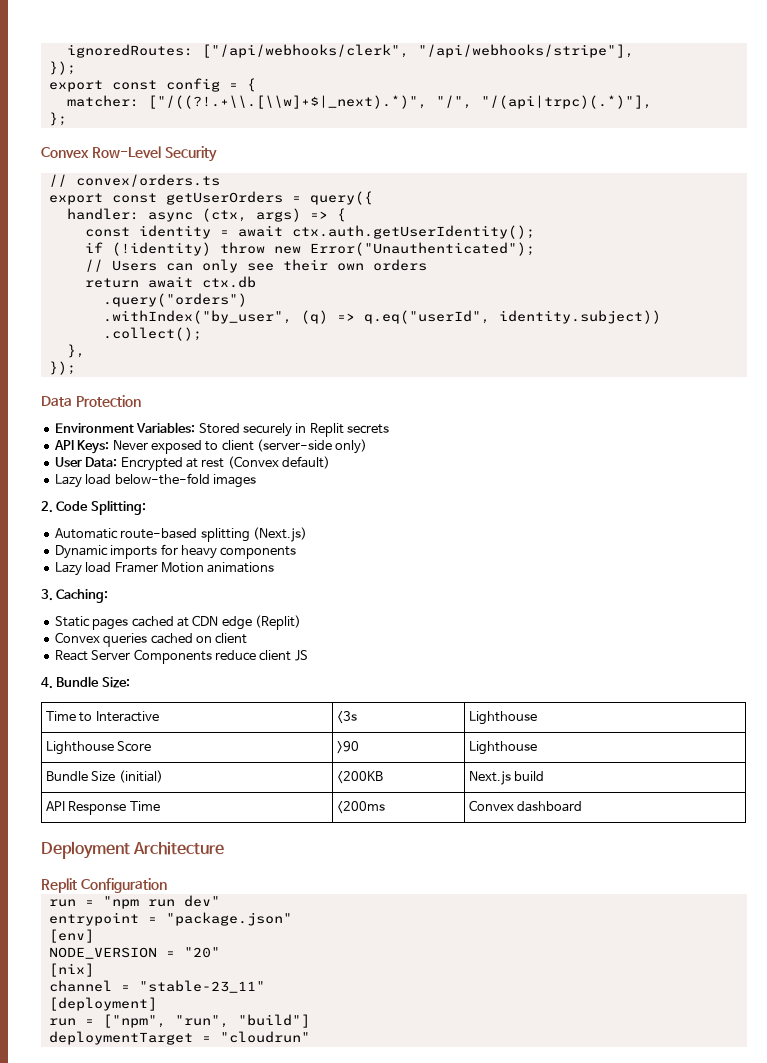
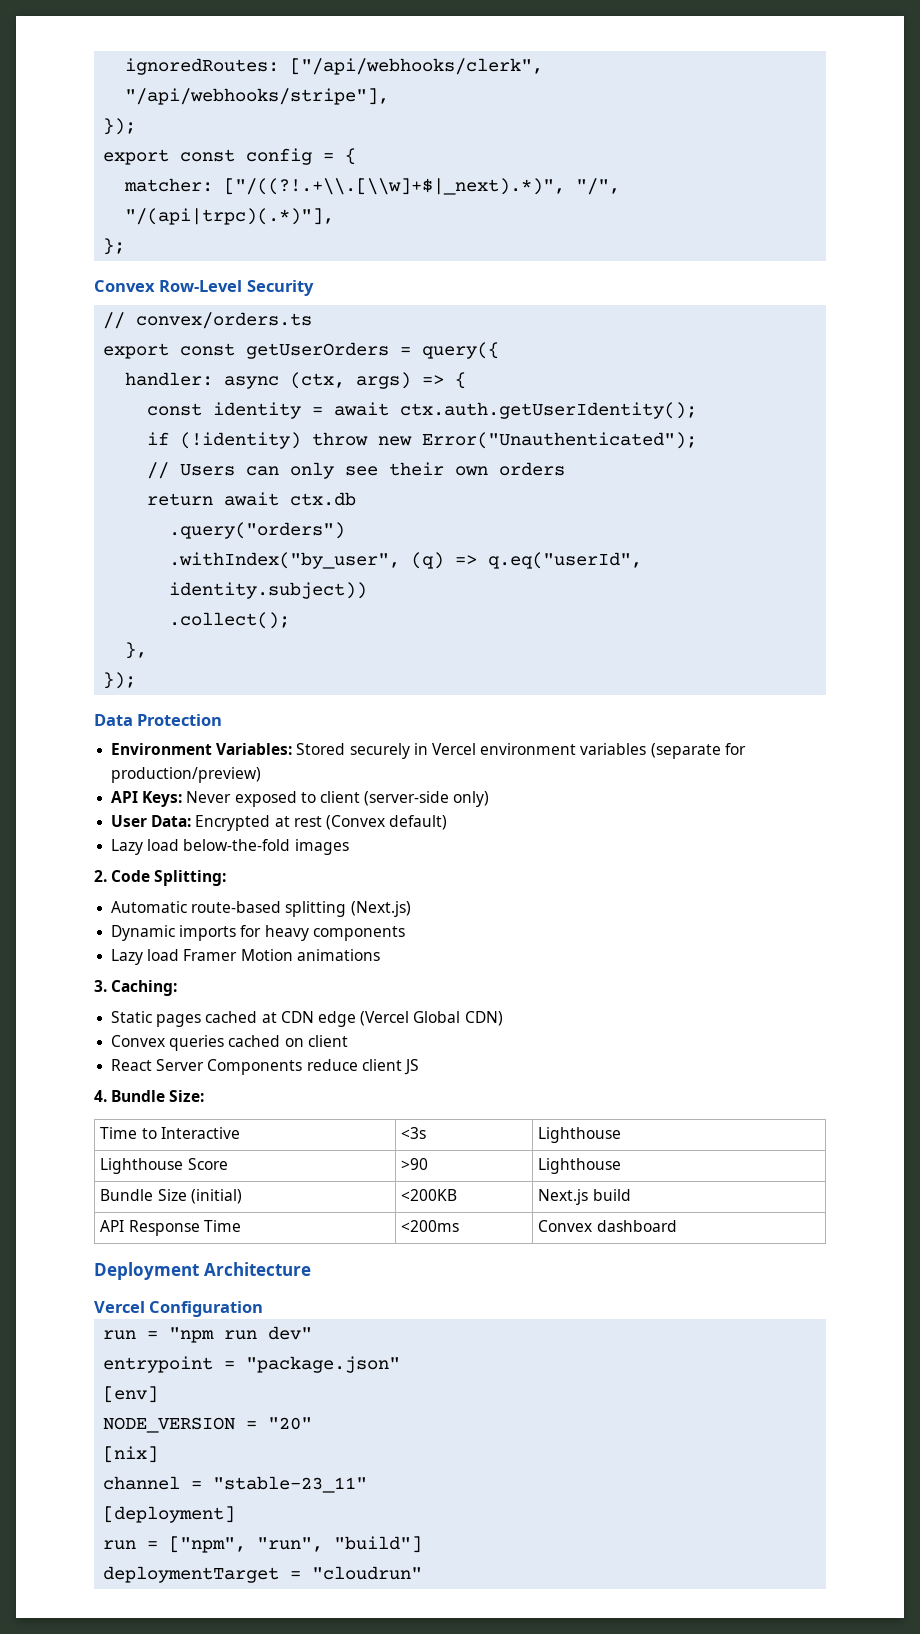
- Environment Variables: Stored securely in Replit secrets
+ Environment Variables: Stored securely in Vercel environment variables (separate for production/preview)
- Static pages cached at CDN edge (Replit)
+ Static pages cached at CDN edge (Vercel Global CDN)
- Replit Configuration
+ Vercel Configuration

